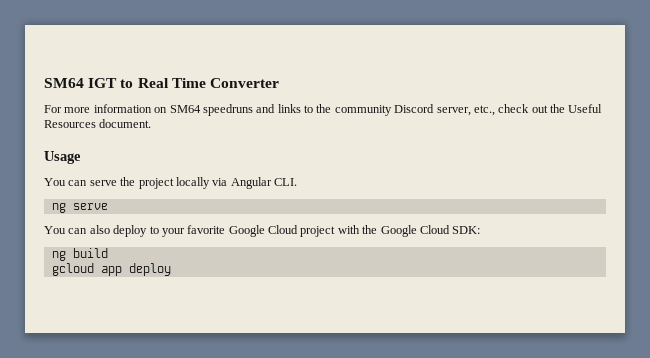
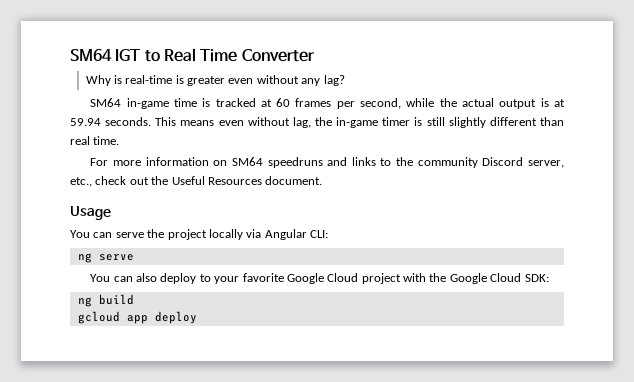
+ Why is real-time is greater even without any lag?
+ SM64 in-game time is tracked at 60 frames per second, while the actual output is at 59.94 seconds. This means even without lag, the in-game timer is still slightly different than real time.
- You can serve the project locally via Angular CLI.
+ You can serve the project locally via Angular CLI:

